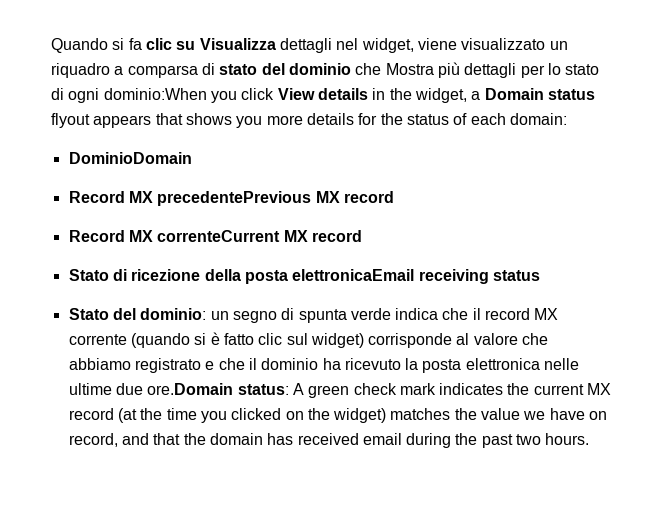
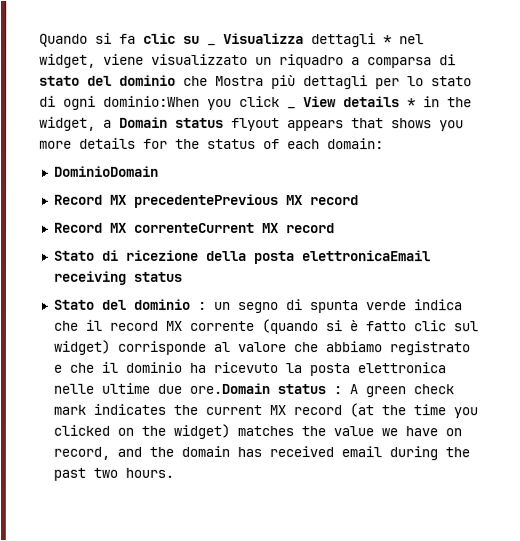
- Quando si fa clic su Visualizza dettagli nel widget, viene visualizzato un riquadro a comparsa di stato del dominio che Mostra più dettagli per lo stato di ogni dominio:When you click View details in the widget, a Domain status flyout appears that shows you more details for the status of each domain:
+ Quando si fa clic su _ Visualizza dettagli * nel widget, viene visualizzato un riquadro a comparsa di stato del dominio che Mostra più dettagli per lo stato di ogni dominio:When you click _ View details * in the widget, a Domain status flyout appears that shows you more details for the status of each domain:
- Stato del dominio:
+ Stato del dominio :
- un segno di spunta verde indica che il record MX corrente (quando si è fatto clic sul widget) corrisponde al valore che abbiamo registrato e che il dominio ha ricevuto la posta elettronica nelle ultime due ore.Domain status:
+ un segno di spunta verde indica che il record MX corrente (quando si è fatto clic sul widget) corrisponde al valore che abbiamo registrato e che il dominio ha ricevuto la posta elettronica nelle ultime due ore.Domain status :
- A green check mark indicates the current MX record (at the time you clicked on the widget) matches the value we have on record, and that the domain has received email during the past two hours.
+ A green check mark indicates the current MX record (at the time you clicked on the widget) matches the value we have on record, and the domain has received email during the past two hours.

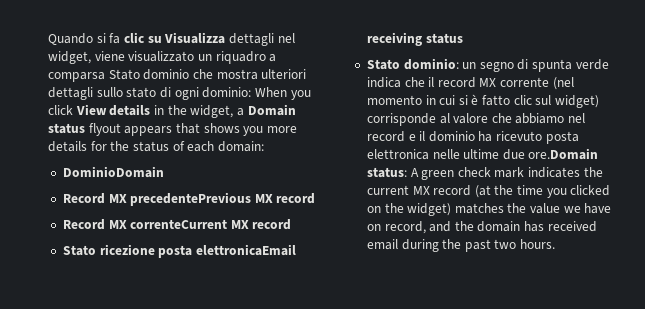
- Quando si fa clic su _ Visualizza dettagli * nel widget, viene visualizzato un riquadro a comparsa di stato del dominio che Mostra più dettagli per lo stato di ogni dominio:When you click _ View details * in the widget, a Domain status flyout appears that shows you more details for the status of each domain:
+ Quando si fa clic su Visualizza dettagli nel widget, viene visualizzato un riquadro a comparsa Stato dominio che mostra ulteriori dettagli sullo stato di ogni dominio: When you click View details in the widget, a Domain status flyout appears that shows you more details for the status of each domain:
- Stato di ricezione della posta elettronicaEmail receiving status
+ Stato ricezione posta elettronicaEmail receiving status
- Stato del dominio :
+ Stato dominio:
- un segno di spunta verde indica che il record MX corrente (quando si è fatto clic sul widget) corrisponde al valore che abbiamo registrato e che il dominio ha ricevuto la posta elettronica nelle ultime due ore.Domain status :
+ un segno di spunta verde indica che il record MX corrente (nel momento in cui si è fatto clic sul widget) corrisponde al valore che abbiamo nel record e il dominio ha ricevuto posta elettronica nelle ultime due ore.Domain status:

